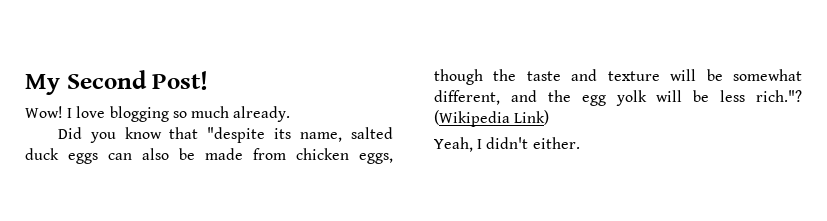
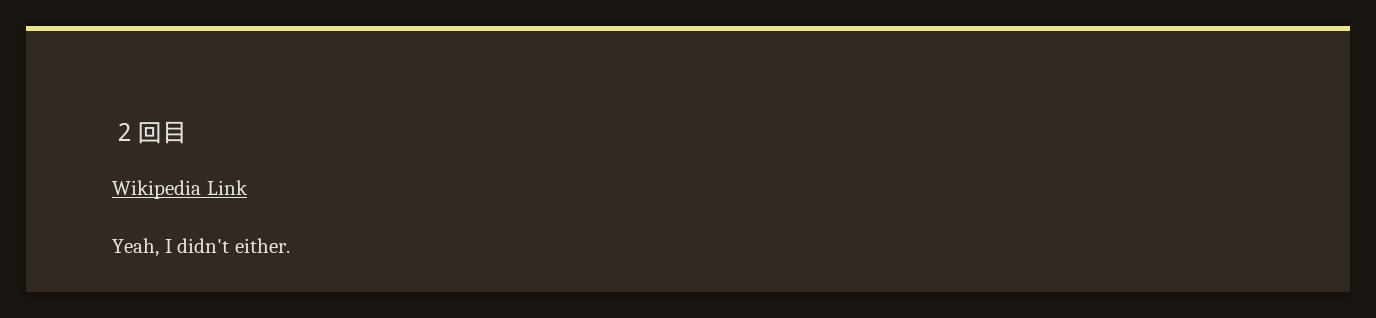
- My Second Post!
- Wow! I love blogging so much already.
- Did you know that "despite its name, salted duck eggs can also be made from chicken eggs, though the taste and texture will be somewhat different, and the egg yolk will be less rich."? (Wikipedia Link)
+ ２回目
+ Wikipedia Link

